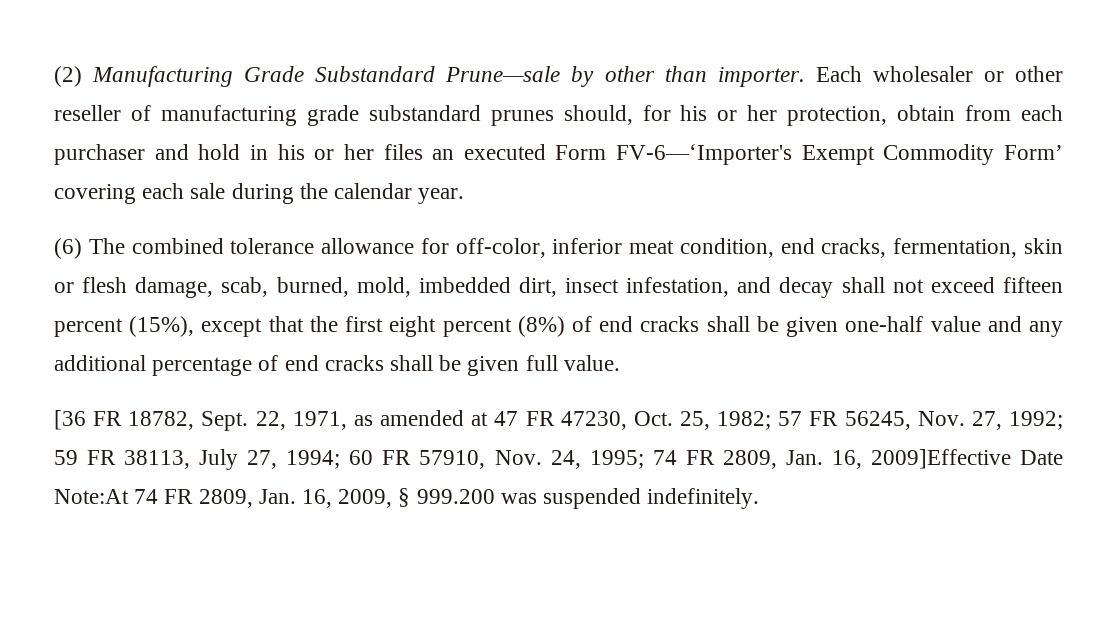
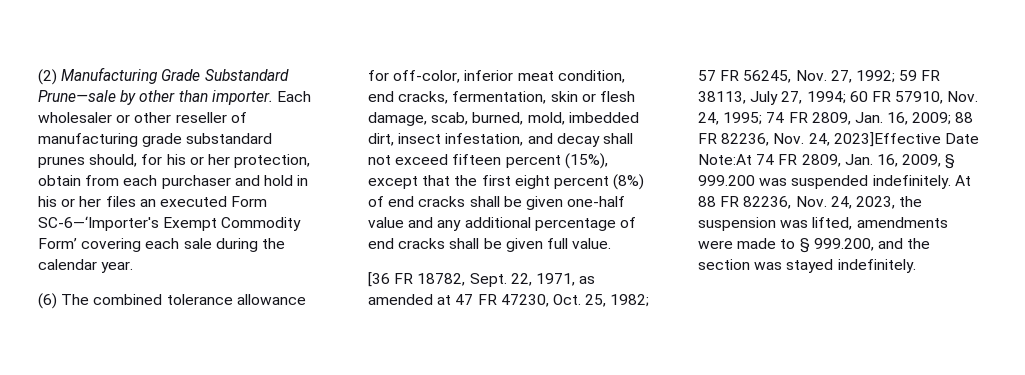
- Each wholesaler or other reseller of manufacturing grade substandard prunes should, for his or her protection, obtain from each purchaser and hold in his or her files an executed Form FV-6—‘Importer's Exempt Commodity Form’ covering each sale during the calendar year.
+ Each wholesaler or other reseller of manufacturing grade substandard prunes should, for his or her protection, obtain from each purchaser and hold in his or her files an executed Form SC-6—‘Importer's Exempt Commodity Form’ covering each sale during the calendar year.
- 22, 1971, as amended at 47 FR 47230, Oct. 25, 1982; 57 FR 56245, Nov. 27, 1992; 59 FR 38113, July 27, 1994; 60 FR 57910, Nov. 24, 1995; 74 FR 2809, Jan. 16, 2009]Effective Date Note:At 74 FR 2809, Jan. 16, 2009, § 999.200 was suspended indefinitely.
+ 22, 1971, as amended at 47 FR 47230, Oct. 25, 1982; 57 FR 56245, Nov. 27, 1992; 59 FR 38113, July 27, 1994; 60 FR 57910, Nov. 24, 1995; 74 FR 2809, Jan. 16, 2009; 88 FR 82236, Nov. 24, 2023]Effective Date Note:At 74 FR 2809, Jan. 16, 2009, § 999.200 was suspended indefinitely.
+ At 88 FR 82236, Nov. 24, 2023, the suspension was lifted, amendments were made to § 999.200, and the section was stayed indefinitely.

